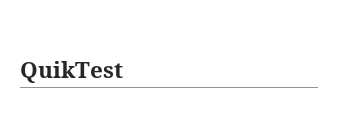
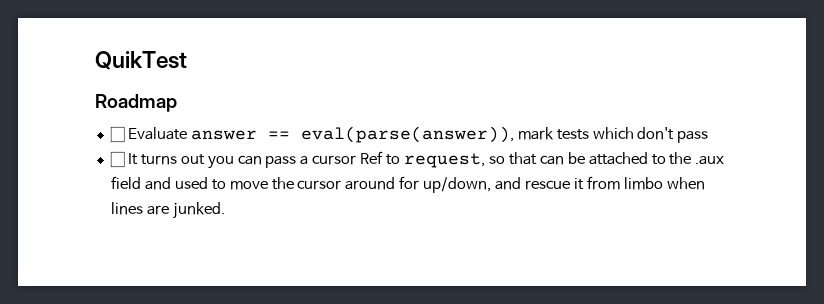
+ Roadmap
+ ☐ Evaluate answer == eval(parse(answer)), mark tests which don't pass
+ ☐ It turns out you can pass a cursor Ref to request, so that can be attached to the .aux field and used to move the cursor around for up/down, and rescue it from limbo when lines are junked.

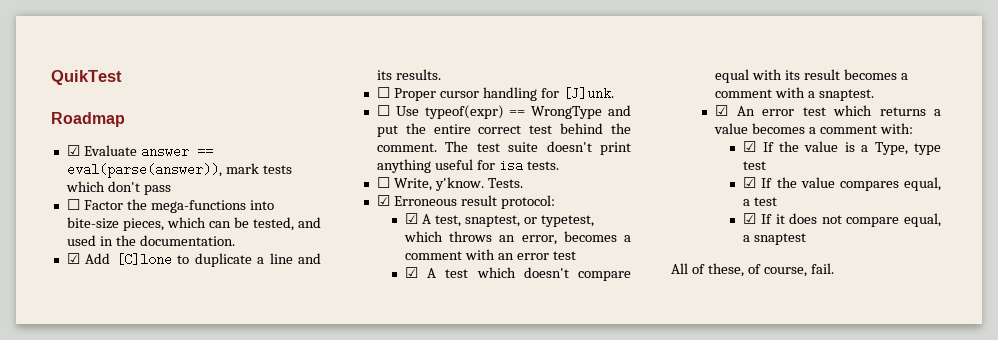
- ☐ Evaluate answer == eval(parse(answer)), mark tests which don't pass
+ ☑ Evaluate answer == eval(parse(answer)), mark tests which don't pass
- ☐ It turns out you can pass a cursor Ref to request, so that can be attached to the .aux field and used to move the cursor around for up/down, and rescue it from limbo when lines are junked.
+ ☐ Factor the mega-functions into bite-size pieces, which can be tested, and used in the documentation.
+ ☑ Add [C]lone to duplicate a line and its results.
+ ☐ Proper cursor handling for [J]unk.
+ ☐ Use typeof(expr) == WrongType and put the entire correct test behind the comment. The test suite doesn't print anything useful for isa tests.
+ ☐ Write, y'know. Tests.
+ ☑ Erroneous result protocol:
+ ☑ A test, snaptest, or typetest, which throws an error, becomes a comment with an error test
+ ☑ A test which doesn't compare equal with its result becomes a comment with a snaptest.
+ ☑ An error test which returns a value becomes a comment with:
+ ☑ If the value is a Type, type test
+ ☑ If the value compares equal, a test
+ ☑ If it does not compare equal, a snaptest
+ All of these, of course, fail.

